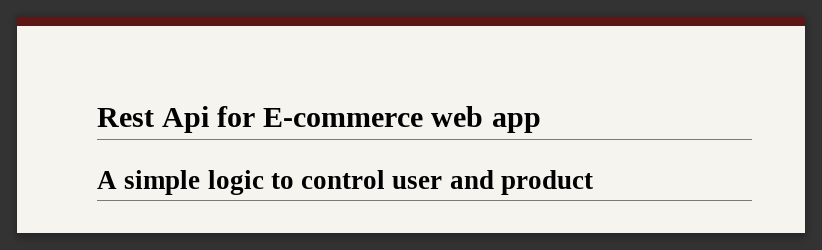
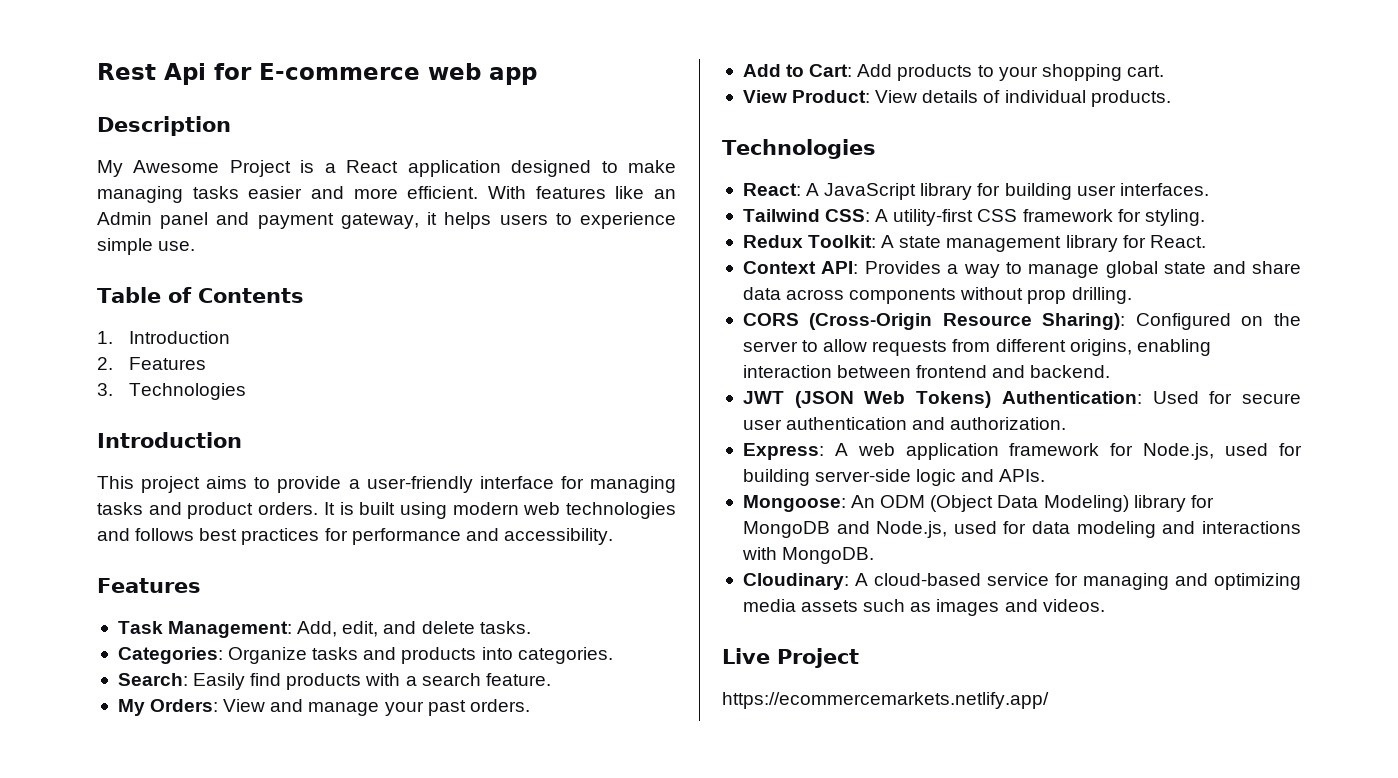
- A simple logic to control user and product
+ Description
+ My Awesome Project is a React application designed to make managing tasks easier and more efficient. With features like an Admin panel and payment gateway, it helps users to experience simple use.
+ Table of Contents
+ 1. Introduction
+ 2. Features
+ 3. Technologies
+ Introduction
+ This project aims to provide a user-friendly interface for managing tasks and product orders. It is built using modern web technologies and follows best practices for performance and accessibility.
+ Features
+ Task Management: Add, edit, and delete tasks.
+ Categories: Organize tasks and products into categories.
+ Search: Easily find products with a search feature.
+ My Orders: View and manage your past orders.
+ Add to Cart: Add products to your shopping cart.
+ View Product: View details of individual products.
+ Technologies
+ React: A JavaScript library for building user interfaces.
+ Tailwind CSS: A utility-first CSS framework for styling.
+ Redux Toolkit: A state management library for React.
+ Context API: Provides a way to manage global state and share data across components without prop drilling.
+ CORS (Cross-Origin Resource Sharing): Configured on the server to allow requests from different origins, enabling interaction between frontend and backend.
+ JWT (JSON Web Tokens) Authentication: Used for secure user authentication and authorization.
+ Express: A web application framework for Node.js, used for building server-side logic and APIs.
+ Mongoose: An ODM (Object Data Modeling) library for MongoDB and Node.js, used for data modeling and interactions with MongoDB.
+ Cloudinary: A cloud-based service for managing and optimizing media assets such as images and videos.
+ Live Project
+ https://ecommercemarkets.netlify.app/

